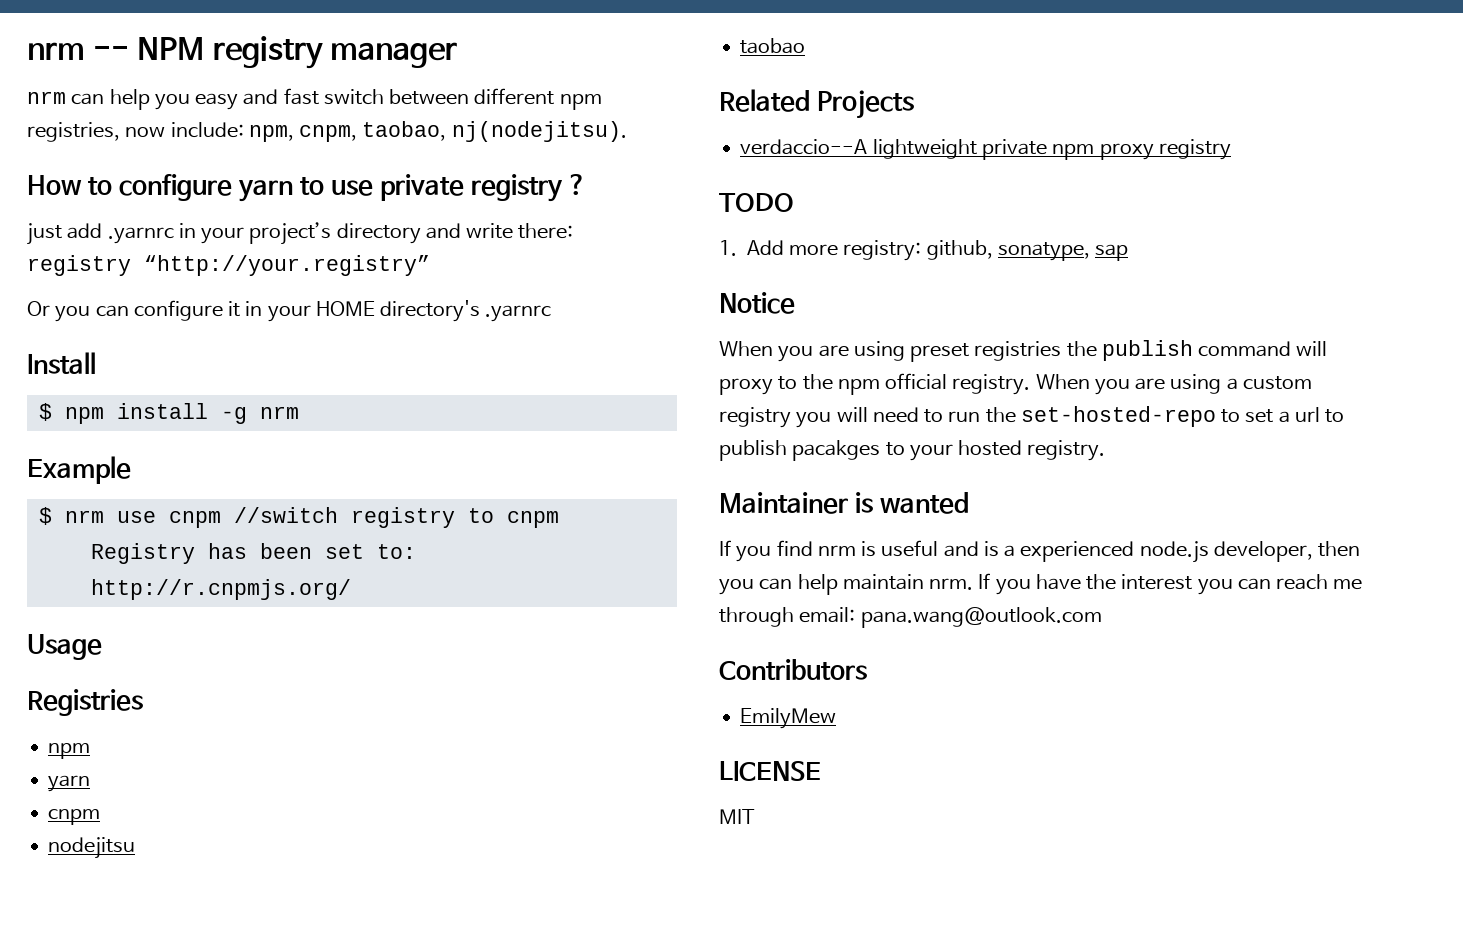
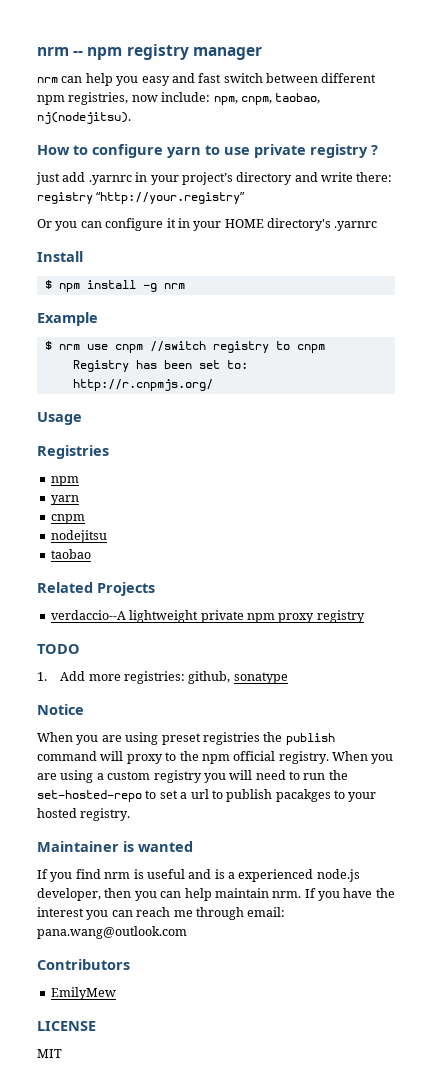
- nrm -- NPM registry manager
+ nrm -- npm registry manager
- 1. Add more registry: github, sonatype, sap
+ 1. Add more registries: github, sonatype

